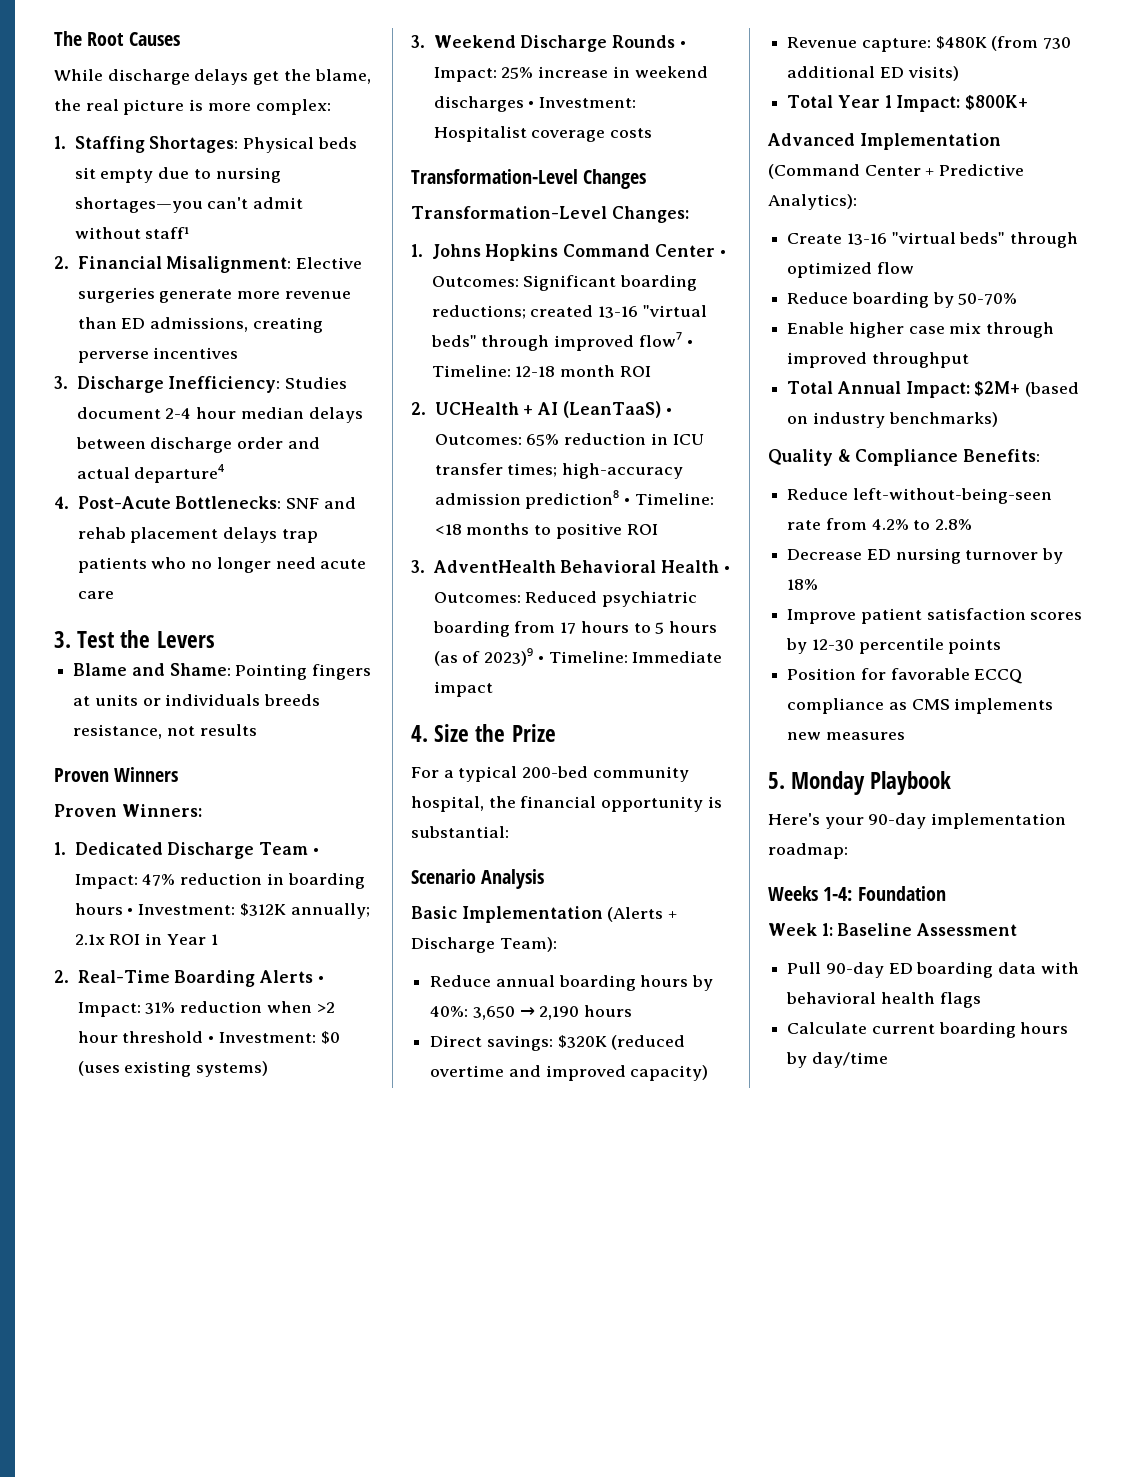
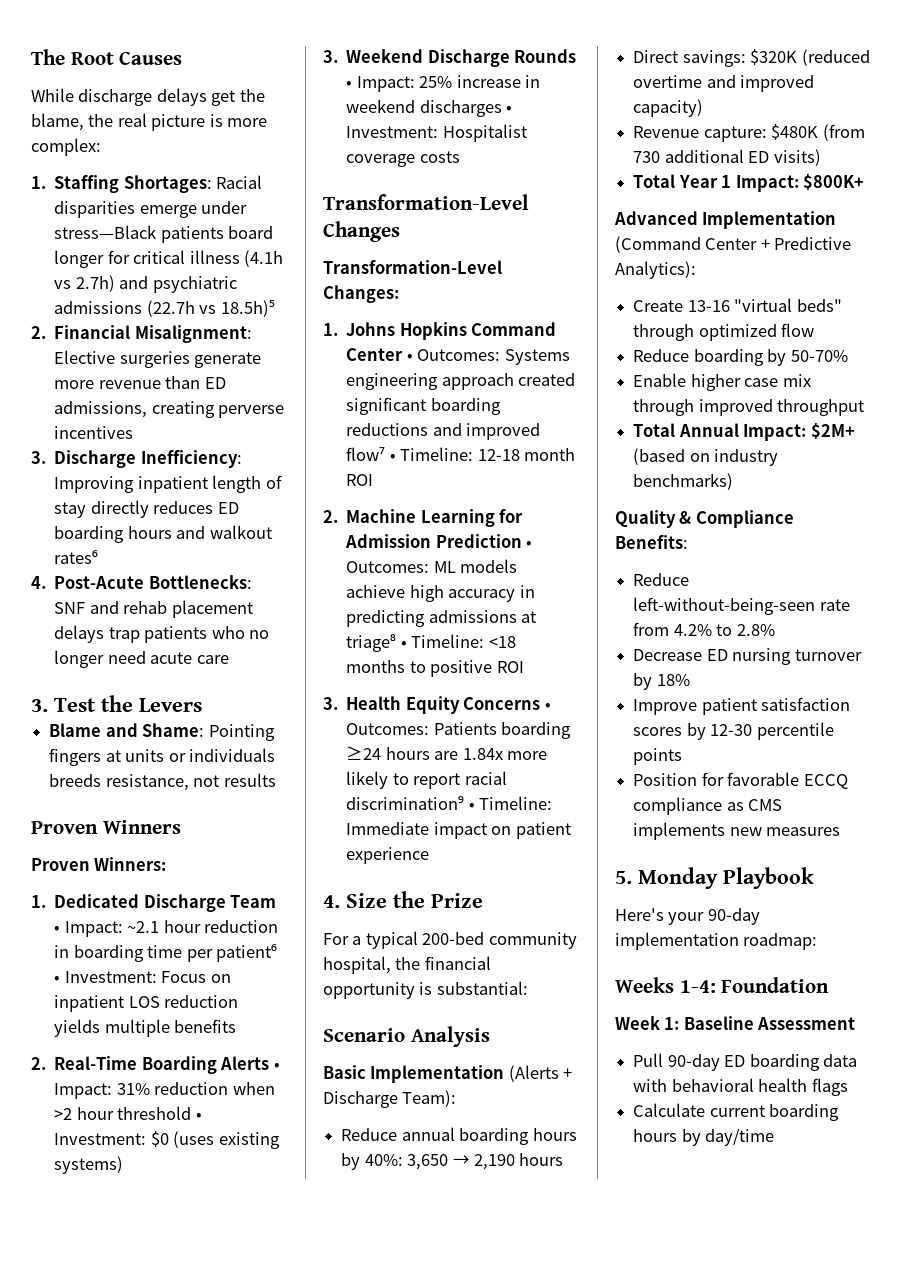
- 1. Staffing Shortages: Physical beds sit empty due to nursing shortages—you can't admit without staff¹
+ 1. Staffing Shortages: Racial disparities emerge under stress—Black patients board longer for critical illness (4.1h vs 2.7h) and psychiatric admissions (22.7h vs 18.5h)⁵
- 3. Discharge Inefficiency: Studies document 2-4 hour median delays between discharge order and actual departure⁴
+ 3. Discharge Inefficiency: Improving inpatient length of stay directly reduces ED boarding hours and walkout rates⁶
- 1. Dedicated Discharge Team • Impact: 47% reduction in boarding hours • Investment: $312K annually; 2.1x ROI in Year 1
+ 1. Dedicated Discharge Team • Impact: ~2.1 hour reduction in boarding time per patient⁶ • Investment: Focus on inpatient LOS reduction yields multiple benefits
- 1. Johns Hopkins Command Center • Outcomes: Significant boarding reductions; created 13-16 "virtual beds" through improved flow⁷ • Timeline: 12-18 month ROI
+ 1. Johns Hopkins Command Center • Outcomes: Systems engineering approach created significant boarding reductions and improved flow⁷ • Timeline: 12-18 month ROI
- 2. UCHealth + AI (LeanTaaS) • Outcomes: 65% reduction in ICU transfer times; high-accuracy admission prediction⁸ • Timeline: <18 months to positive ROI
+ 2. Machine Learning for Admission Prediction • Outcomes: ML models achieve high accuracy in predicting admissions at triage⁸ • Timeline: <18 months to positive ROI
- 3. AdventHealth Behavioral Health • Outcomes: Reduced psychiatric boarding from 17 hours to 5 hours (as of 2023)⁹ • Timeline: Immediate impact
+ 3. Health Equity Concerns • Outcomes: Patients boarding ≥24 hours are 1.84x more likely to report racial discrimination⁹ • Timeline: Immediate impact on patient experience

